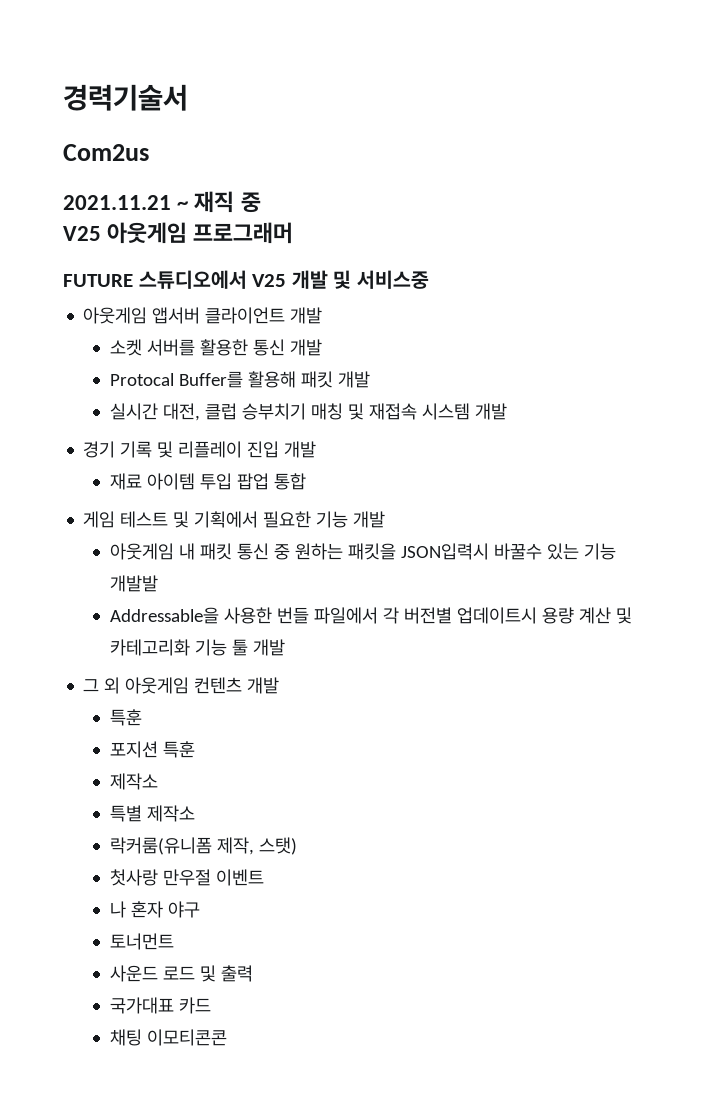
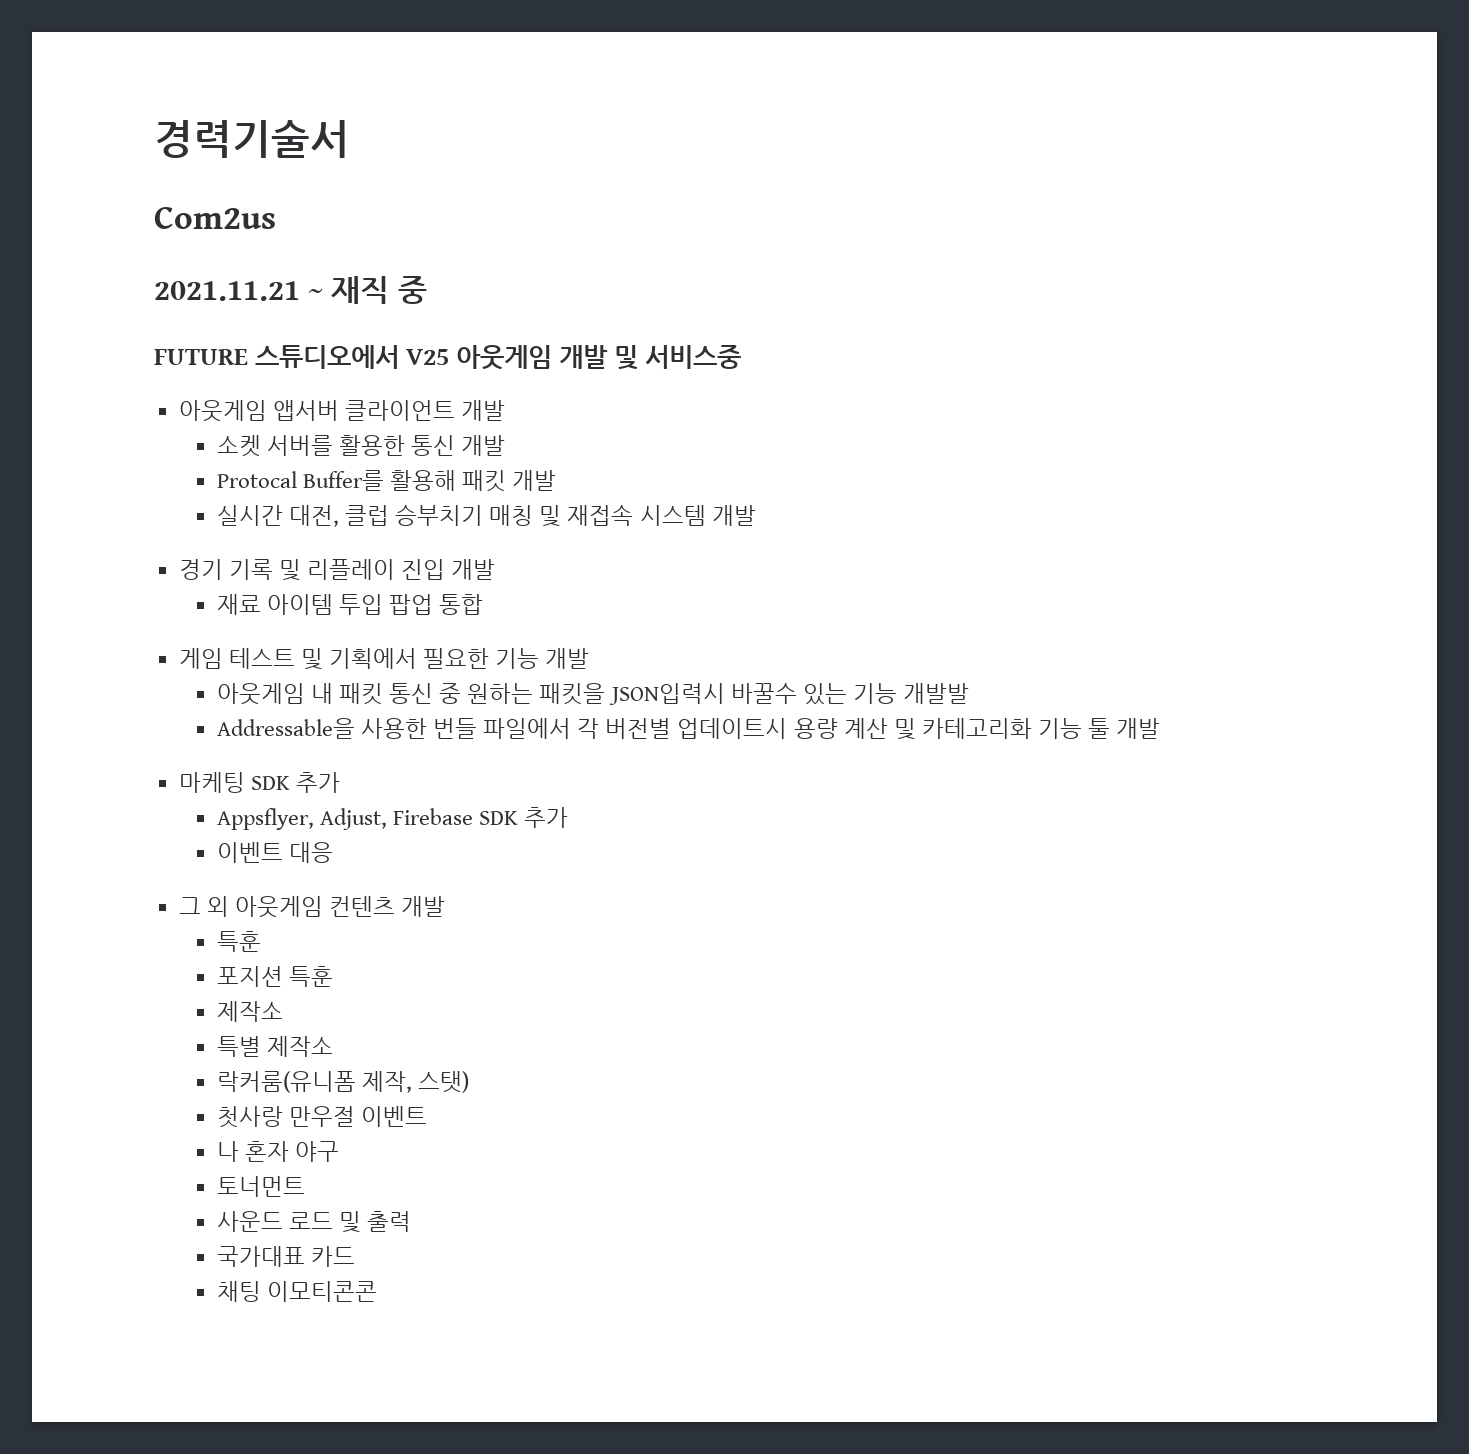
- V25 아웃게임 프로그래머
- FUTURE 스튜디오에서 V25 개발 및 서비스중
+ FUTURE 스튜디오에서 V25 아웃게임 개발 및 서비스중
+ 마케팅 SDK 추가
+ Appsflyer, Adjust, Firebase SDK 추가
+ 이벤트 대응

